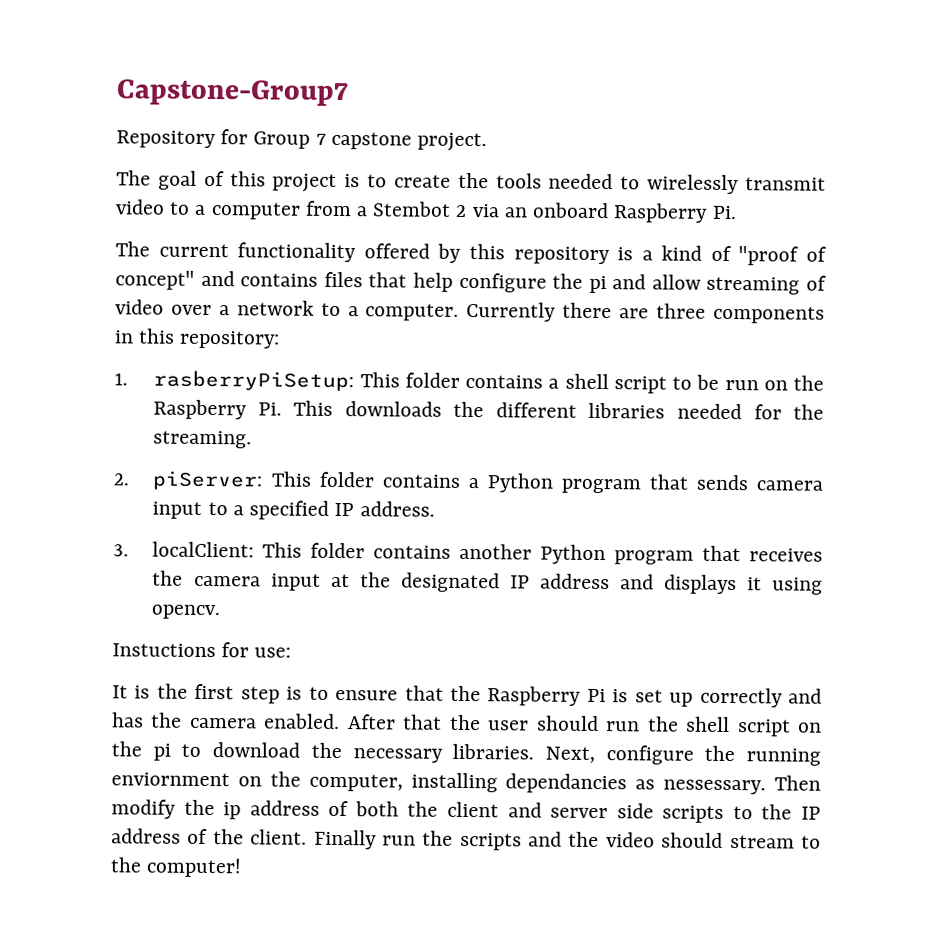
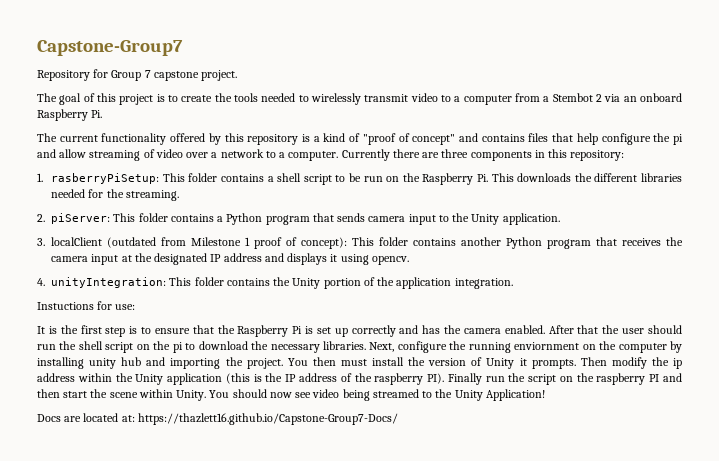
- 2. piServer: This folder contains a Python program that sends camera input to a specified IP address.
- 3. localClient: This folder contains another Python program that receives the camera input at the designated IP address and displays it using opencv.
+ 2. piServer: This folder contains a Python program that sends camera input to the Unity application.
+ 3. localClient (outdated from Milestone 1 proof of concept): This folder contains another Python program that receives the camera input at the designated IP address and displays it using opencv.
+ 4. unityIntegration: This folder contains the Unity portion of the application integration.
- Next, configure the running enviornment on the computer, installing dependancies as nessessary.
+ Next, configure the running enviornment on the computer by installing unity hub and importing the project. You then must install the version of Unity it prompts.
- Then modify the ip address of both the client and server side scripts to the IP address of the client. Finally run the scripts and the video should stream to the computer!
+ Then modify the ip address within the Unity application (this is the IP address of the raspberry PI). Finally run the script on the raspberry PI and then start the scene within Unity. You should now see video being streamed to the Unity Application!
+ Docs are located at: https://thazlett16.github.io/Capstone-Group7-Docs/

